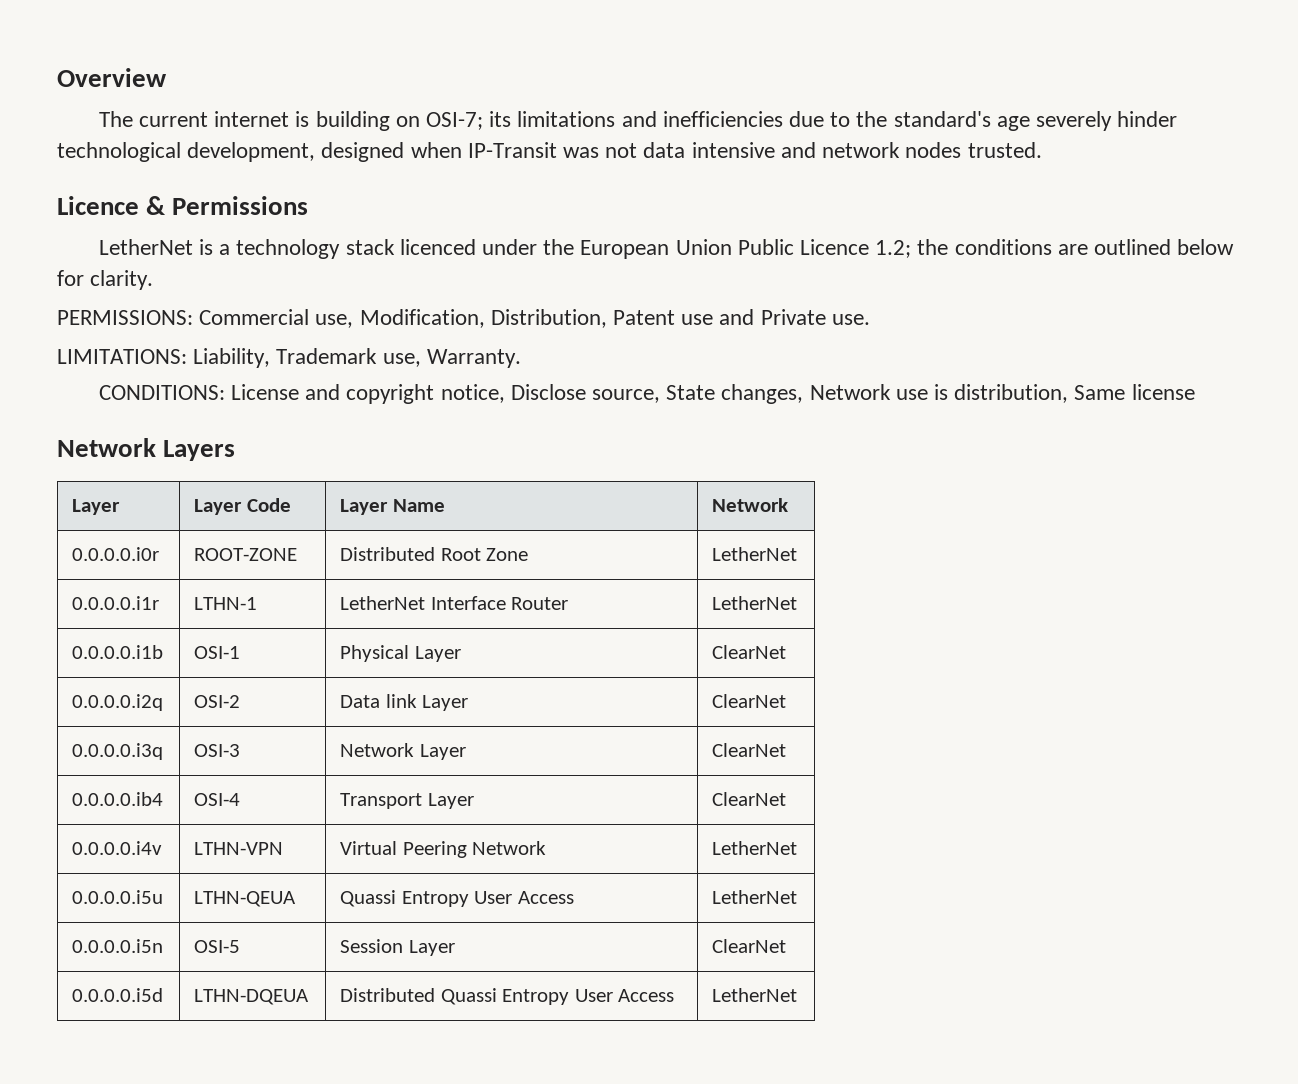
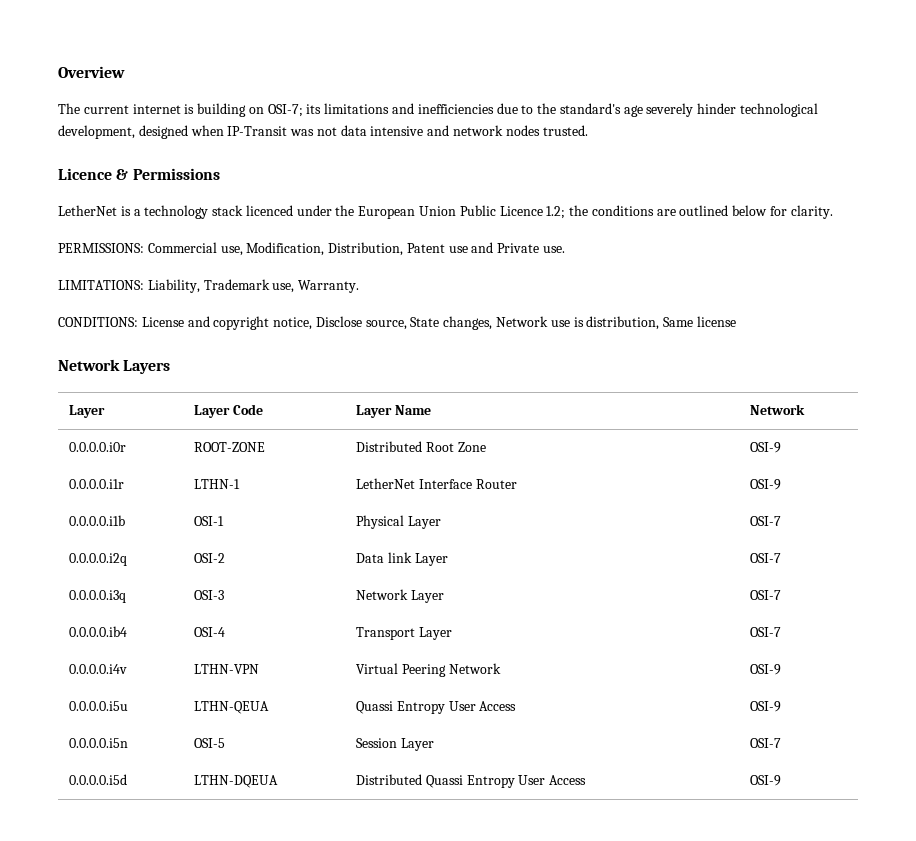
- 0.0.0.0.i0r | ROOT-ZONE | Distributed Root Zone | LetherNet
+ 0.0.0.0.i0r | ROOT-ZONE | Distributed Root Zone | OSI-9
- 0.0.0.0.i1r | LTHN-1 | LetherNet Interface Router | LetherNet
+ 0.0.0.0.i1r | LTHN-1 | LetherNet Interface Router | OSI-9
- 0.0.0.0.i1b | OSI-1 | Physical Layer | ClearNet
+ 0.0.0.0.i1b | OSI-1 | Physical Layer | OSI-7
- 0.0.0.0.i2q | OSI-2 | Data link Layer | ClearNet
+ 0.0.0.0.i2q | OSI-2 | Data link Layer | OSI-7
- 0.0.0.0.i3q | OSI-3 | Network Layer | ClearNet
+ 0.0.0.0.i3q | OSI-3 | Network Layer | OSI-7
- 0.0.0.0.ib4 | OSI-4 | Transport Layer | ClearNet
+ 0.0.0.0.ib4 | OSI-4 | Transport Layer | OSI-7
- 0.0.0.0.i4v | LTHN-VPN | Virtual Peering Network | LetherNet
+ 0.0.0.0.i4v | LTHN-VPN | Virtual Peering Network | OSI-9
- 0.0.0.0.i5u | LTHN-QEUA | Quassi Entropy User Access | LetherNet
+ 0.0.0.0.i5u | LTHN-QEUA | Quassi Entropy User Access | OSI-9
- 0.0.0.0.i5n | OSI-5 | Session Layer | ClearNet
+ 0.0.0.0.i5n | OSI-5 | Session Layer | OSI-7
- 0.0.0.0.i5d | LTHN-DQEUA | Distributed Quassi Entropy User Access | LetherNet
+ 0.0.0.0.i5d | LTHN-DQEUA | Distributed Quassi Entropy User Access | OSI-9

